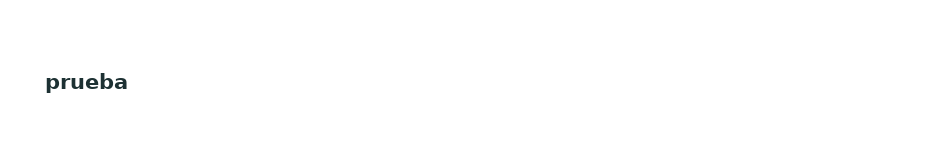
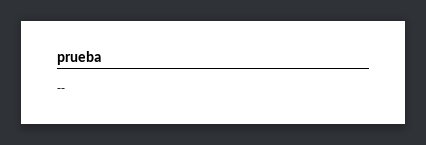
+ --

